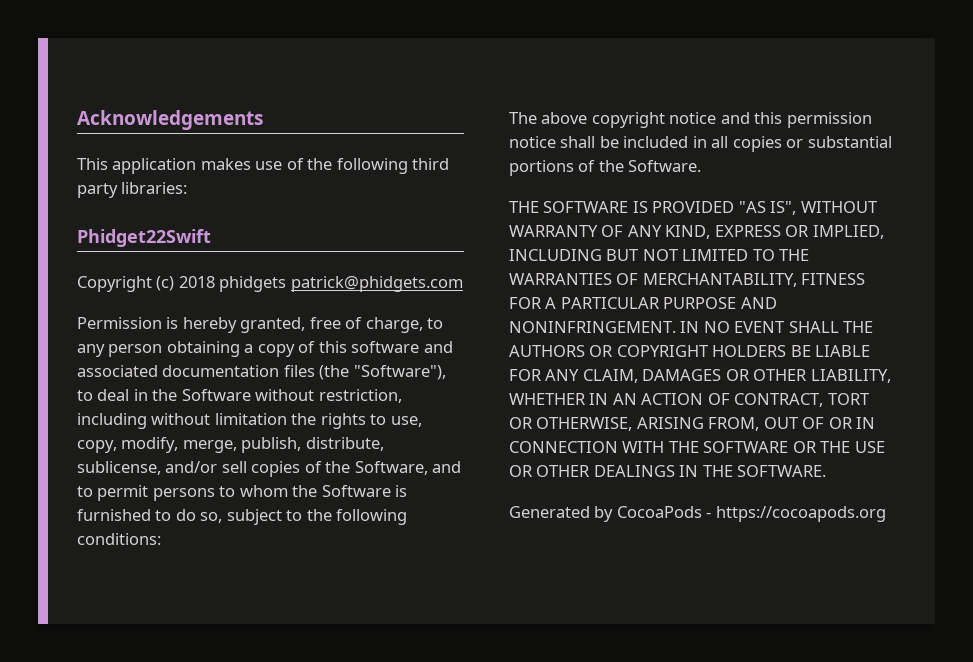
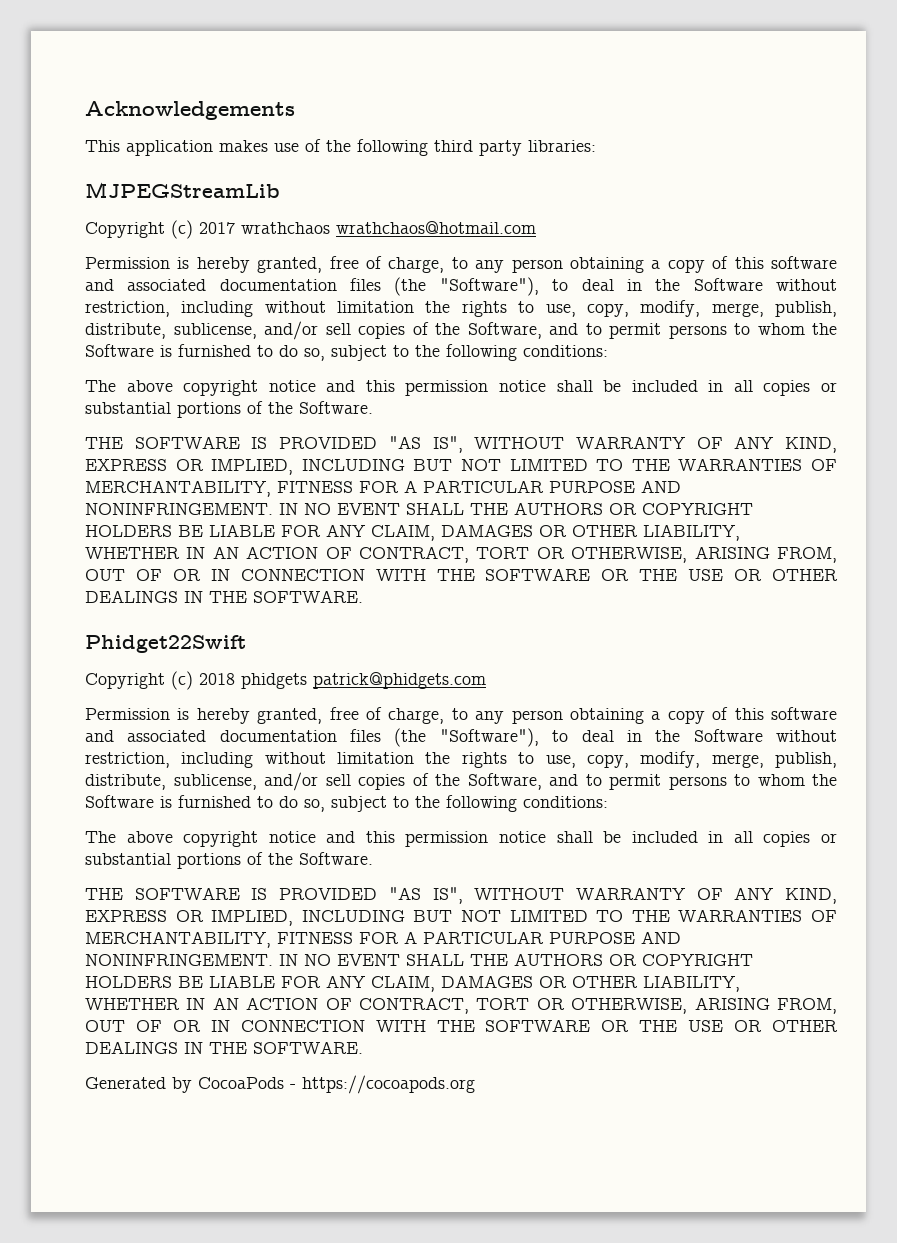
+ MJPEGStreamLib
+ Copyright (c) 2017 wrathchaos wrathchaos@hotmail.com
+ Permission is hereby granted, free of charge, to any person obtaining a copy of this software and associated documentation files (the "Software"), to deal in the Software without restriction, including without limitation the rights to use, copy, modify, merge, publish, distribute, sublicense, and/or sell copies of the Software, and to permit persons to whom the Software is furnished to do so, subject to the following conditions:
+ The above copyright notice and this permission notice shall be included in all copies or substantial portions of the Software.
+ THE SOFTWARE IS PROVIDED "AS IS", WITHOUT WARRANTY OF ANY KIND, EXPRESS OR IMPLIED, INCLUDING BUT NOT LIMITED TO THE WARRANTIES OF MERCHANTABILITY, FITNESS FOR A PARTICULAR PURPOSE AND NONINFRINGEMENT. IN NO EVENT SHALL THE AUTHORS OR COPYRIGHT HOLDERS BE LIABLE FOR ANY CLAIM, DAMAGES OR OTHER LIABILITY, WHETHER IN AN ACTION OF CONTRACT, TORT OR OTHERWISE, ARISING FROM, OUT OF OR IN CONNECTION WITH THE SOFTWARE OR THE USE OR OTHER DEALINGS IN THE SOFTWARE.

